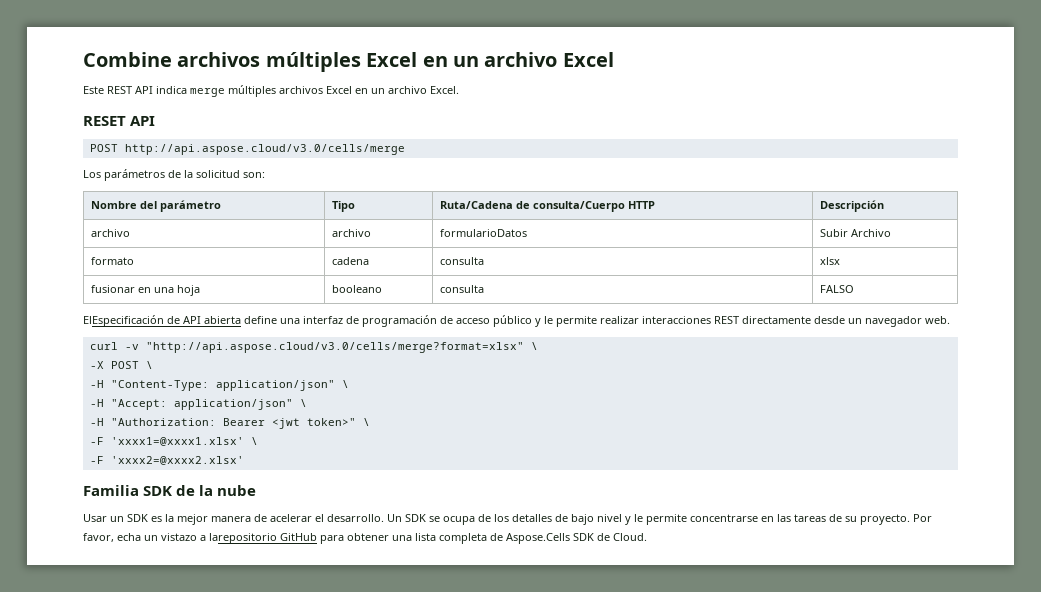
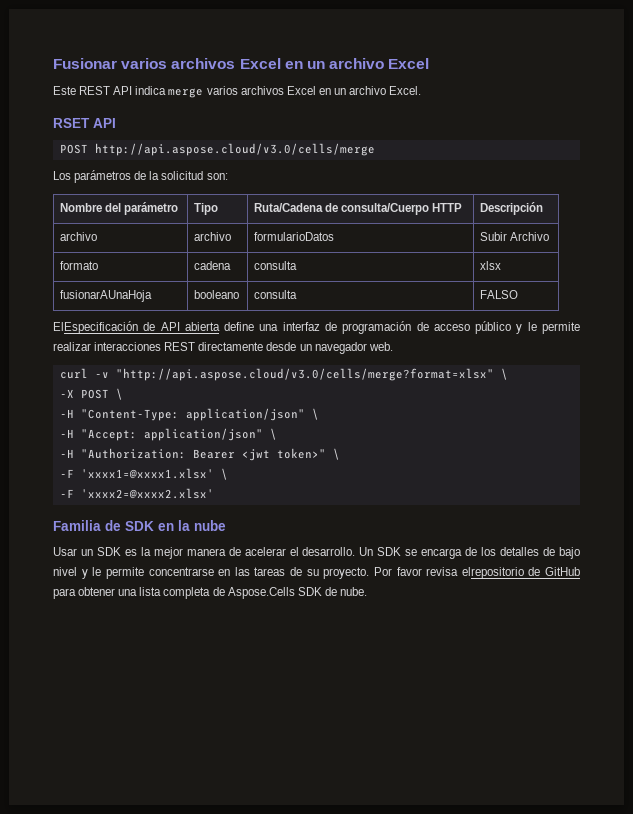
- Combine archivos múltiples Excel en un archivo Excel
+ Fusionar varios archivos Excel en un archivo Excel
- Este REST API indica merge múltiples archivos Excel en un archivo Excel.
+ Este REST API indica merge varios archivos Excel en un archivo Excel.
- RESET API
+ RSET API
- fusionar en una hoja | booleano | consulta | FALSO
+ fusionarAUnaHoja | booleano | consulta | FALSO
- Familia SDK de la nube
+ Familia de SDK en la nube
- Un SDK se ocupa de los detalles de bajo nivel y le permite concentrarse en las tareas de su proyecto.
+ Un SDK se encarga de los detalles de bajo nivel y le permite concentrarse en las tareas de su proyecto.
- Por favor, echa un vistazo a larepositorio GitHub para obtener una lista completa de Aspose.Cells SDK de Cloud.
+ Por favor revisa elrepositorio de GitHub para obtener una lista completa de Aspose.Cells SDK de nube.

